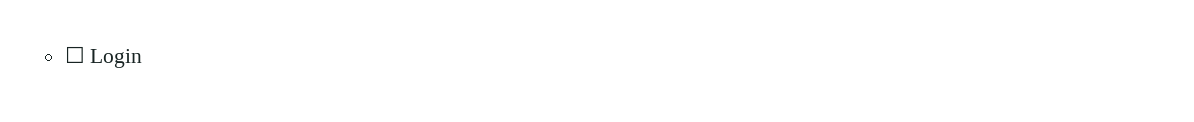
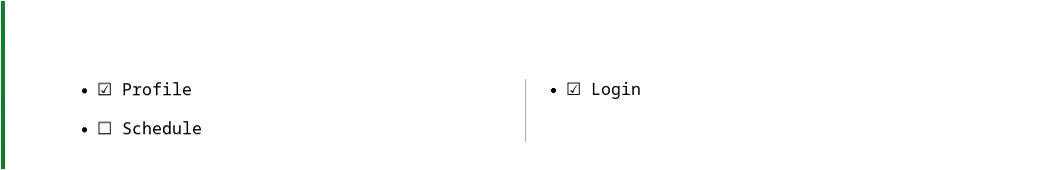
- ☐ Login
+ ☑ Profile
+ ☐ Schedule
+ ☑ Login

